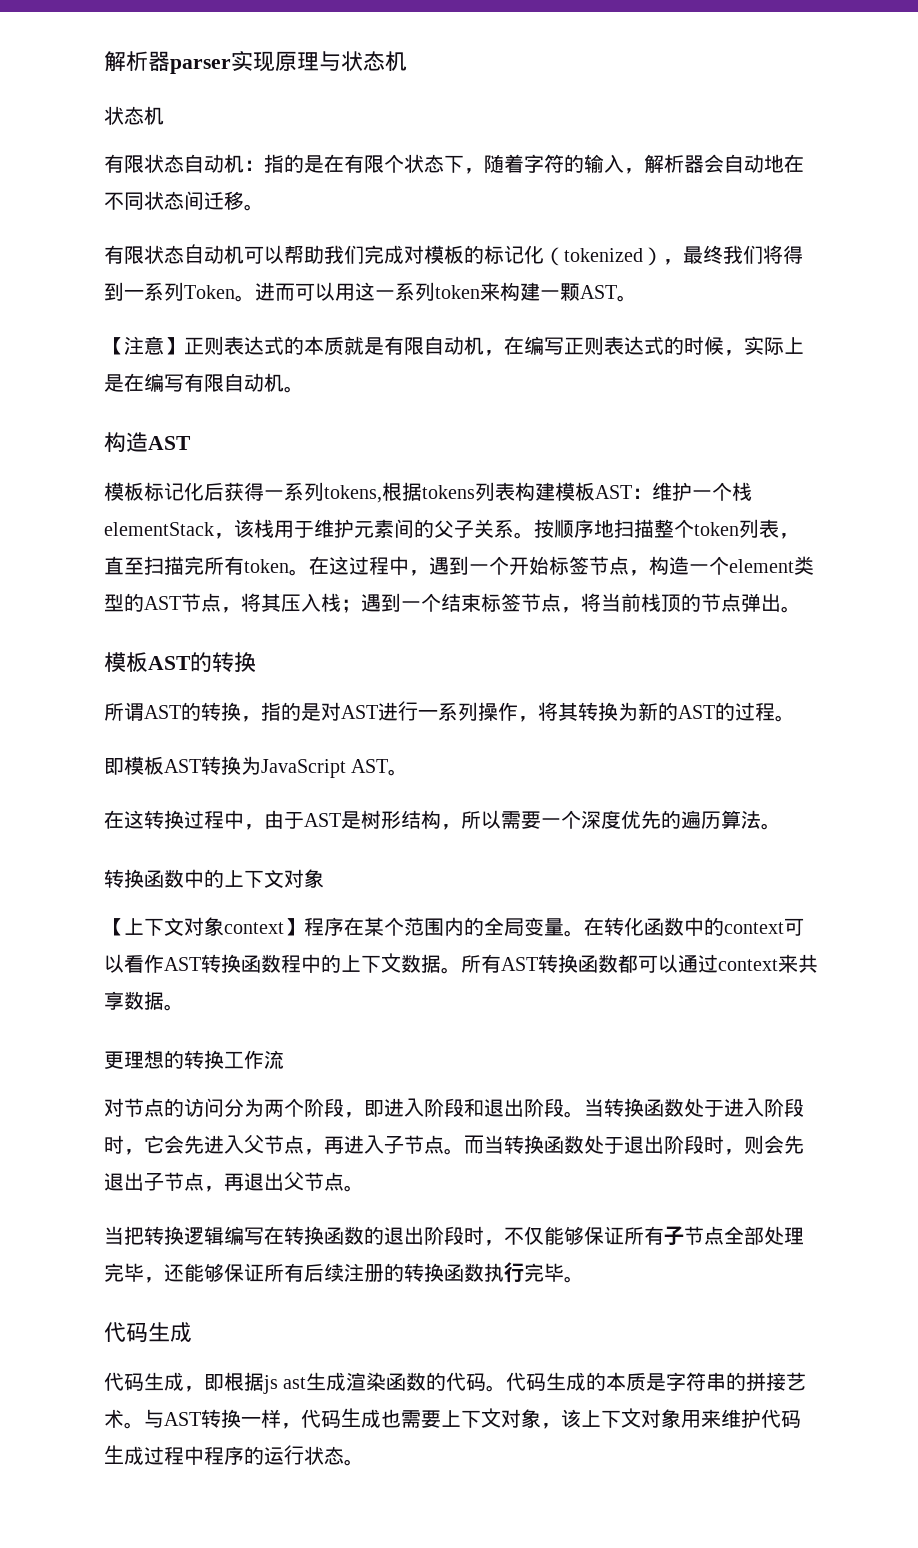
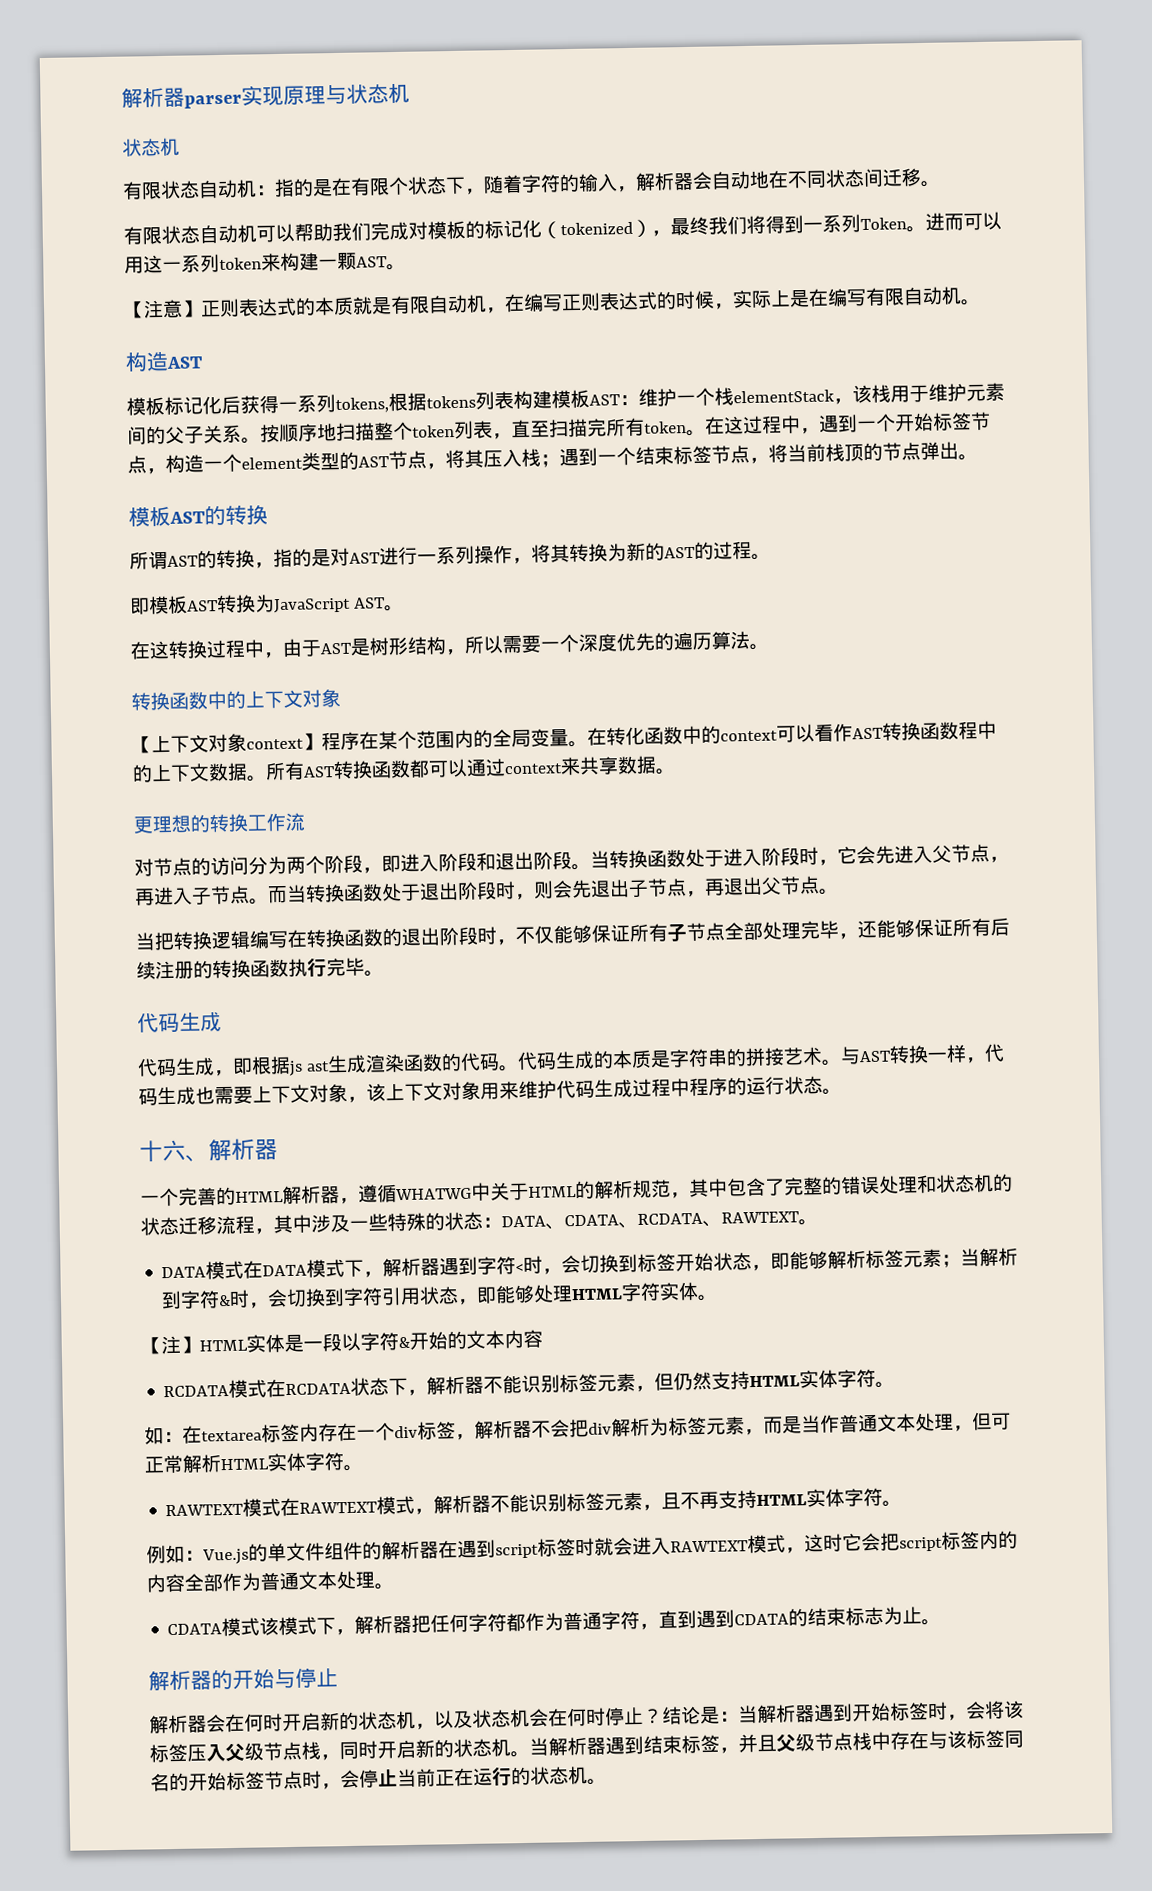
+ 十六、解析器
+ 一个完善的HTML解析器，遵循WHATWG中关于HTML的解析规范，其中包含了完整的错误处理和状态机的状态迁移流程，其中涉及一些特殊的状态：DATA、CDATA、RCDATA、RAWTEXT。
+ DATA模式在DATA模式下，解析器遇到字符<时，会切换到标签开始状态，即能够解析标签元素；当解析到字符&时，会切换到字符引用状态，即能够处理HTML字符实体。
+ 【注】HTML实体是⼀段以字符&开始的⽂本内容
+ RCDATA模式在RCDATA状态下，解析器不能识别标签元素，但仍然支持HTML实体字符。
+ 如：在textarea标签内存在一个div标签，解析器不会把div解析为标签元素，而是当作普通文本处理，但可正常解析HTML实体字符。
+ RAWTEXT模式在RAWTEXT模式，解析器不能识别标签元素，且不再支持HTML实体字符。
+ 例如：Vue.js的单⽂件组件的解析器在遇到script标签时就会进⼊RAWTEXT模式，这时它会把script标签内的内容全部作为普通⽂本处理。
+ CDATA模式该模式下，解析器把任何字符都作为普通字符，直到遇到CDATA的结束标志为止。
+ 解析器的开始与停止
+ 解析器会在何时开启新的状态机，以及状态机会在何时停⽌？结论是：当解析器遇到开始标签时，会将该标签压⼊⽗级节点栈，同时开启新的状态机。当解析器遇到结束标签，并且⽗级节点栈中存在与该标签同名的开始标签节点时，会停⽌当前正在运⾏的状态机。

